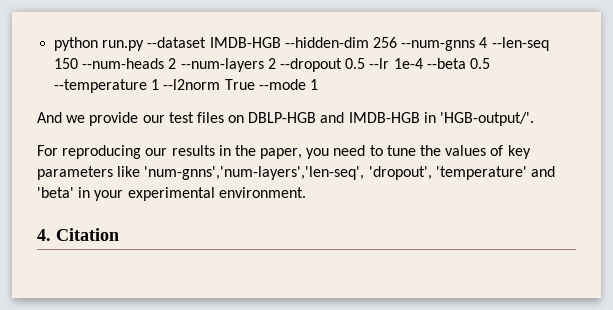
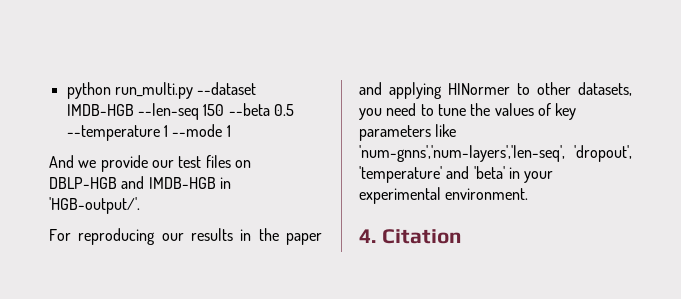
- python run.py --dataset IMDB-HGB --hidden-dim 256 --num-gnns 4 --len-seq 150 --num-heads 2 --num-layers 2 --dropout 0.5 --lr 1e-4 --beta 0.5 --temperature 1 --l2norm True --mode 1
+ python run_multi.py --dataset IMDB-HGB --len-seq 150 --beta 0.5 --temperature 1 --mode 1
- For reproducing our results in the paper, you need to tune the values of key parameters like 'num-gnns','num-layers','len-seq', 'dropout', 'temperature' and 'beta' in your experimental environment.
+ For reproducing our results in the paper and applying HINormer to other datasets, you need to tune the values of key parameters like 'num-gnns','num-layers','len-seq', 'dropout', 'temperature' and 'beta' in your experimental environment.

